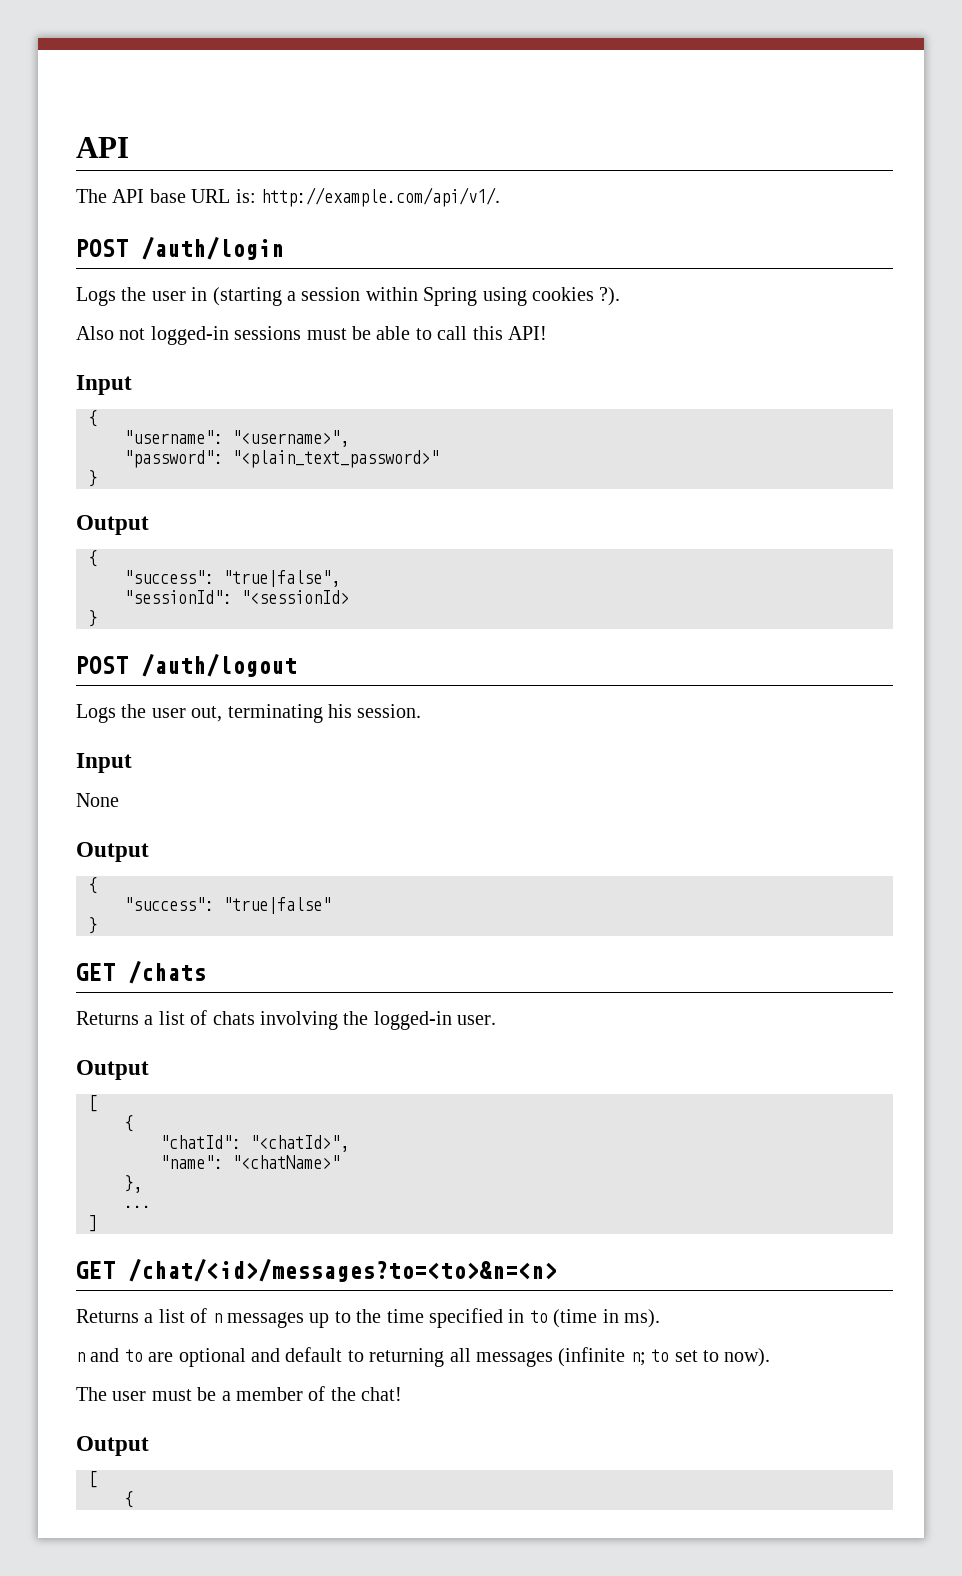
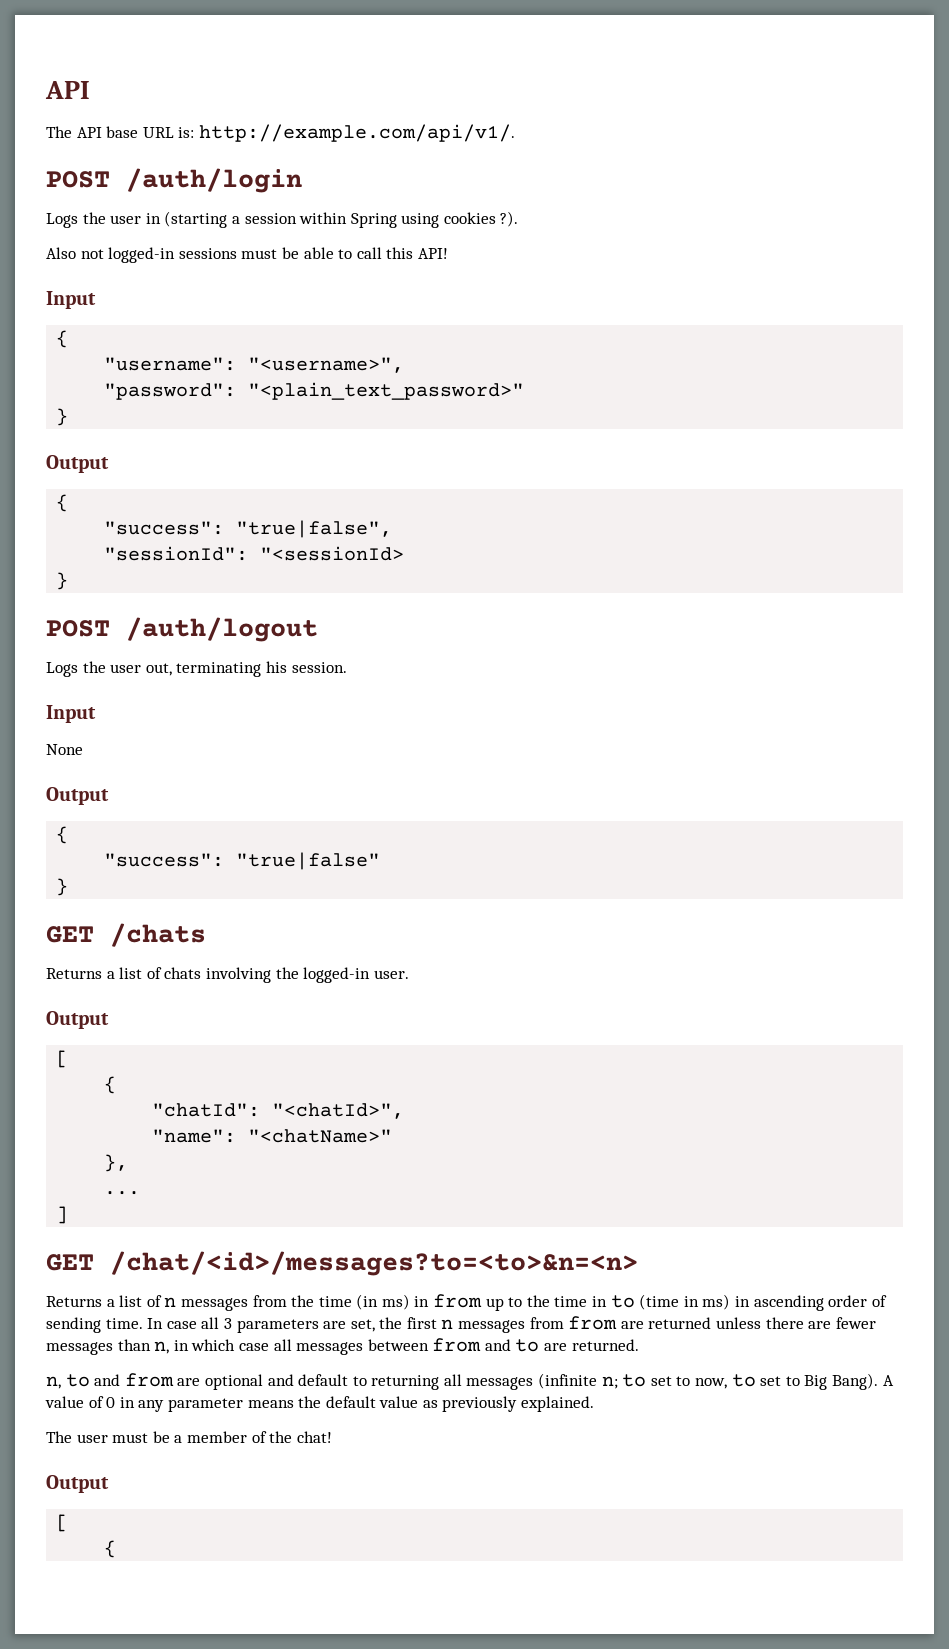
- Returns a list of n messages up to the time specified in to (time in ms).
- n and to are optional and default to returning all messages (infinite n; to set to now).
+ Returns a list of n messages from the time (in ms) in from up to the time in to (time in ms) in ascending order of sending time. In case all 3 parameters are set, the first n messages from from are returned unless there are fewer messages than n, in which case all messages between from and to are returned.
+ n, to and from are optional and default to returning all messages (infinite n; to set to now, to set to Big Bang). A value of 0 in any parameter means the default value as previously explained.

